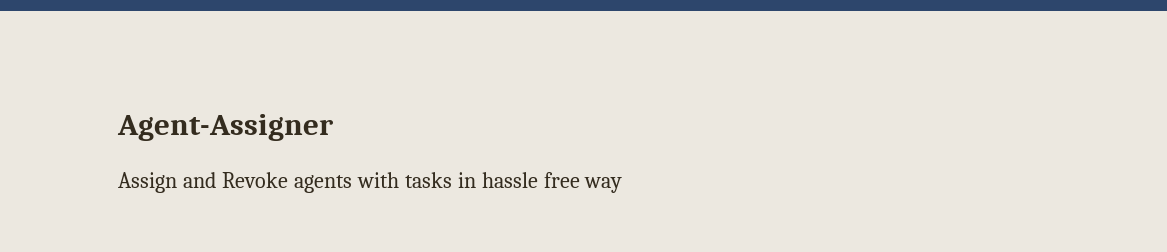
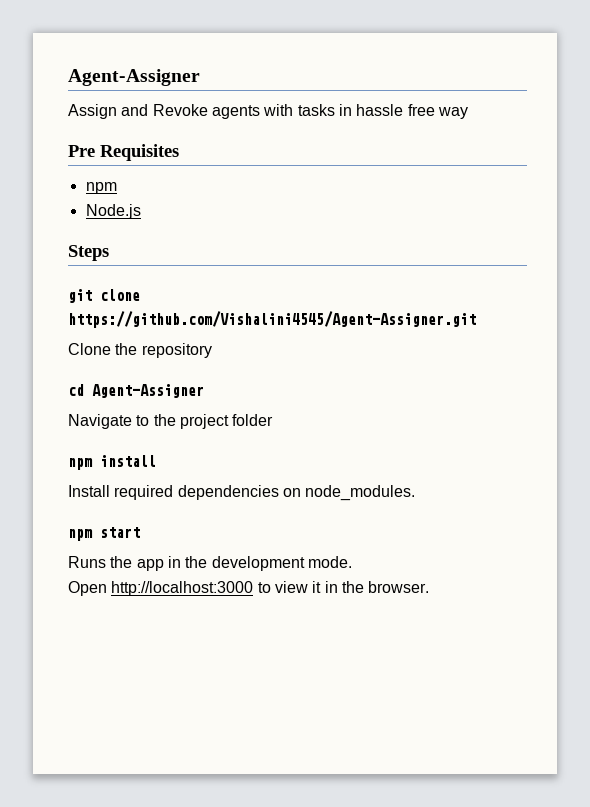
+ Pre Requisites
+ npm
+ Node.js
+ Steps
+ git clone https://github.com/Vishalini4545/Agent-Assigner.git
+ Clone the repository
+ cd Agent-Assigner
+ Navigate to the project folder
+ npm install
+ Install required dependencies on node_modules.
+ npm start
+ Runs the app in the development mode.
+ Open http://localhost:3000 to view it in the browser.

